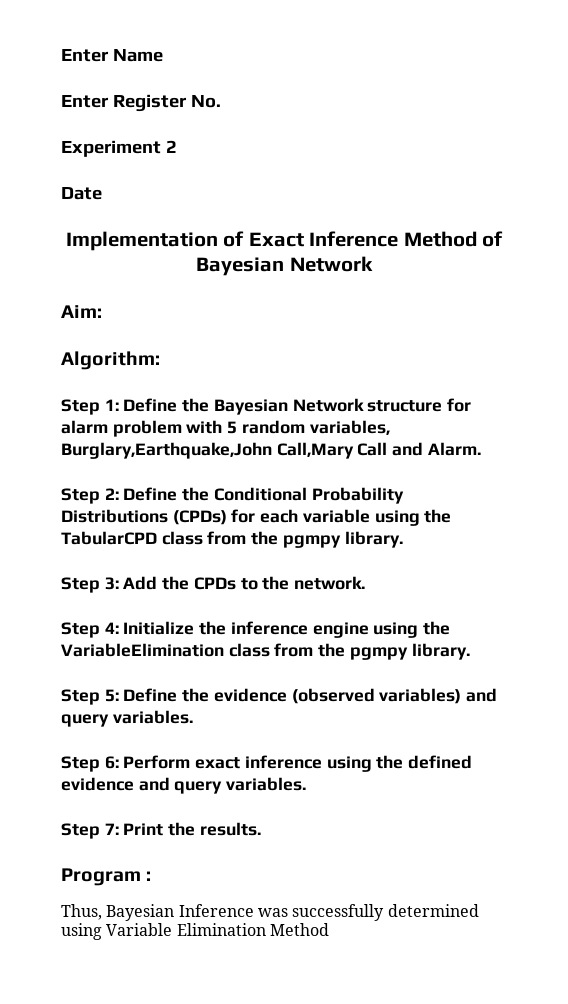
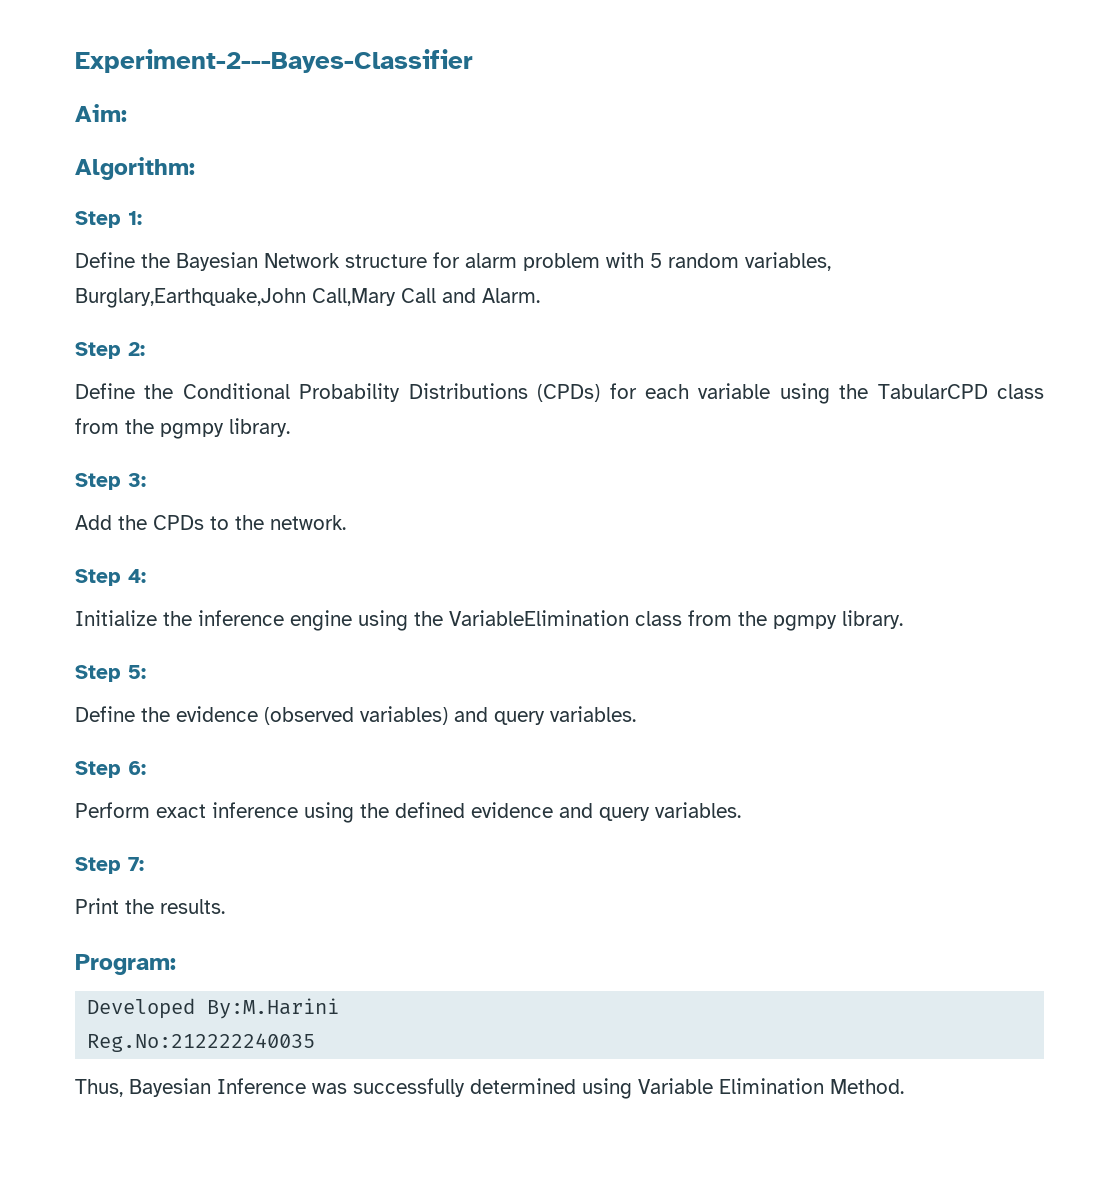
- Enter Name
- Enter Register No.
- Experiment 2
- Date
- Implementation of Exact Inference Method of Bayesian Network
+ Experiment-2---Bayes-Classifier
- Step 1: Define the Bayesian Network structure for alarm problem with 5 random variables, Burglary,Earthquake,John Call,Mary Call and Alarm.
+ Step 1:
+ Define the Bayesian Network structure for alarm problem with 5 random variables, Burglary,Earthquake,John Call,Mary Call and Alarm.
- Step 2: Define the Conditional Probability Distributions (CPDs) for each variable using the TabularCPD class from the pgmpy library.
+ Step 2:
+ Define the Conditional Probability Distributions (CPDs) for each variable using the TabularCPD class from the pgmpy library.
- Step 3: Add the CPDs to the network.
+ Step 3:
+ Add the CPDs to the network.
- Step 4: Initialize the inference engine using the VariableElimination class from the pgmpy library.
+ Step 4:
+ Initialize the inference engine using the VariableElimination class from the pgmpy library.
- Step 5: Define the evidence (observed variables) and query variables.
+ Step 5:
+ Define the evidence (observed variables) and query variables.
- Step 6: Perform exact inference using the defined evidence and query variables.
+ Step 6:
+ Perform exact inference using the defined evidence and query variables.
- Step 7: Print the results.
+ Step 7:
+ Print the results.
- Program :
+ Program:
+ Developed By:M.Harini
+ Reg.No:212222240035
- Thus, Bayesian Inference was successfully determined using Variable Elimination Method
+ Thus, Bayesian Inference was successfully determined using Variable Elimination Method.

